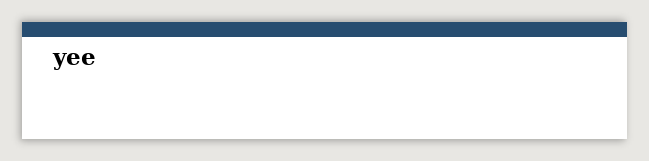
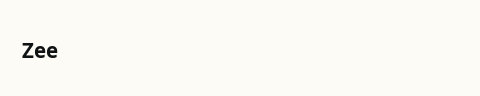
- yee
+ Zee

